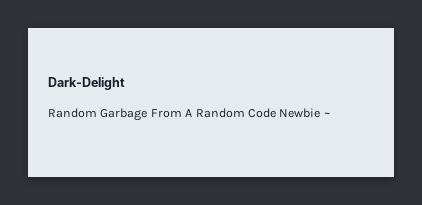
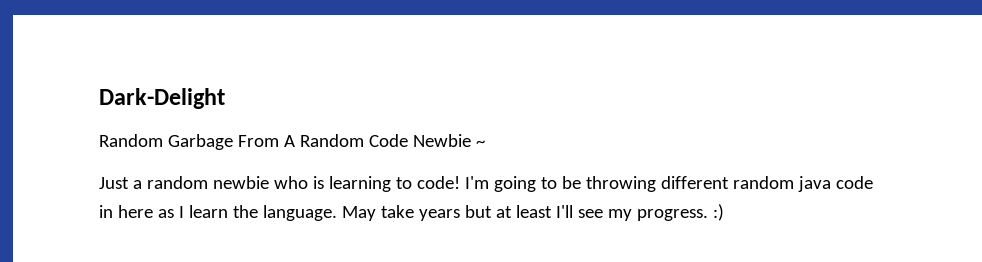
+ Just a random newbie who is learning to code! I'm going to be throwing different random java code in here as I learn the language. May take years but at least I'll see my progress. :)

